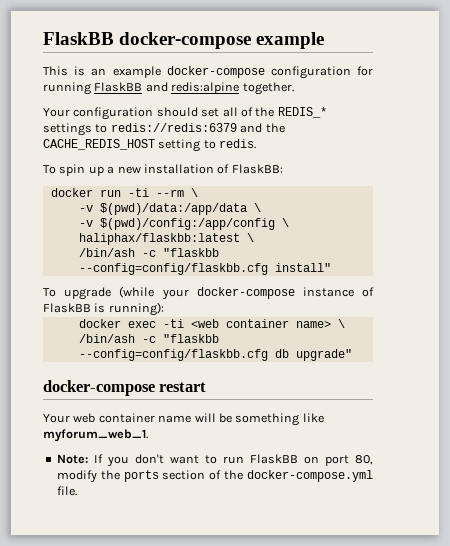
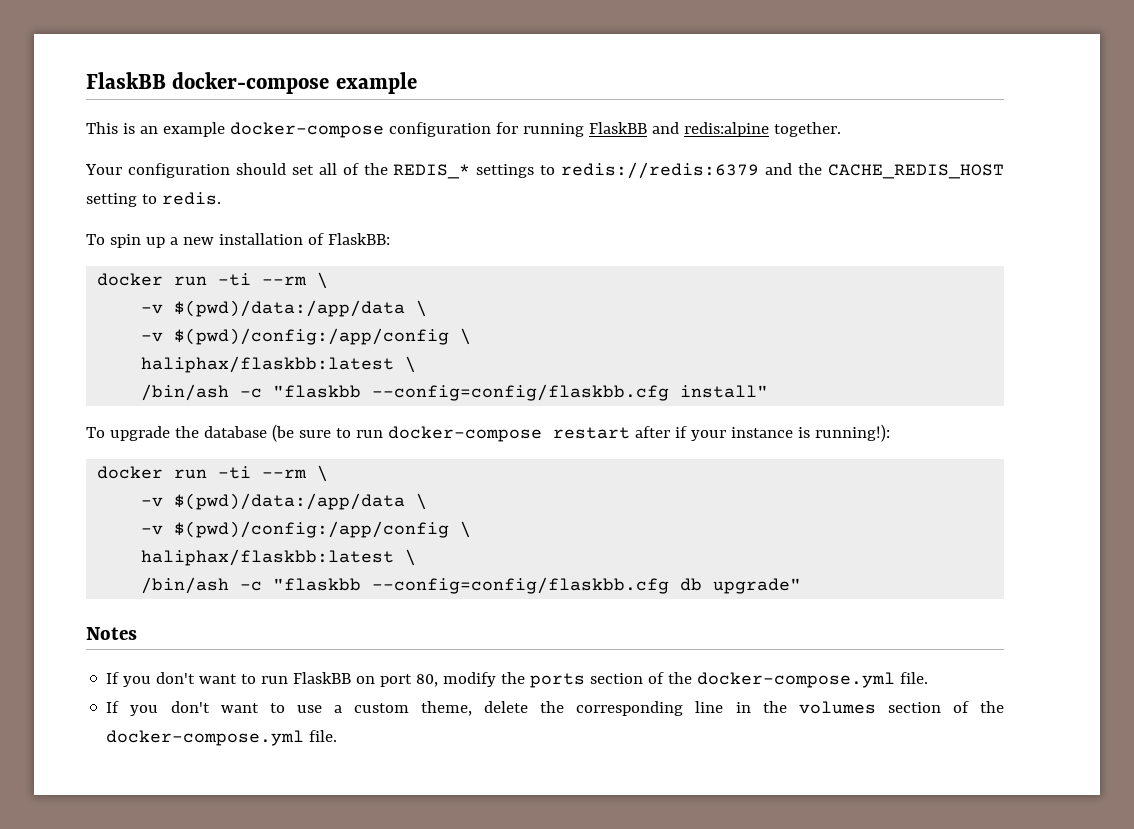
- To upgrade (while your docker-compose instance of FlaskBB is running):
- docker exec -ti <web container name> \
+ To upgrade the database (be sure to run docker-compose restart after if your instance is running!):
+ docker run -ti --rm \
+ -v $(pwd)/data:/app/data \
+ -v $(pwd)/config:/app/config \
+ haliphax/flaskbb:latest \
- docker-compose restart
- Your web container name will be something like myforum_web_1.
- Note: If you don't want to run FlaskBB on port 80, modify the ports section of the docker-compose.yml file.
+ Notes
+ If you don't want to run FlaskBB on port 80, modify the ports section of the docker-compose.yml file.
+ If you don't want to use a custom theme, delete the corresponding line in the volumes section of the docker-compose.yml file.

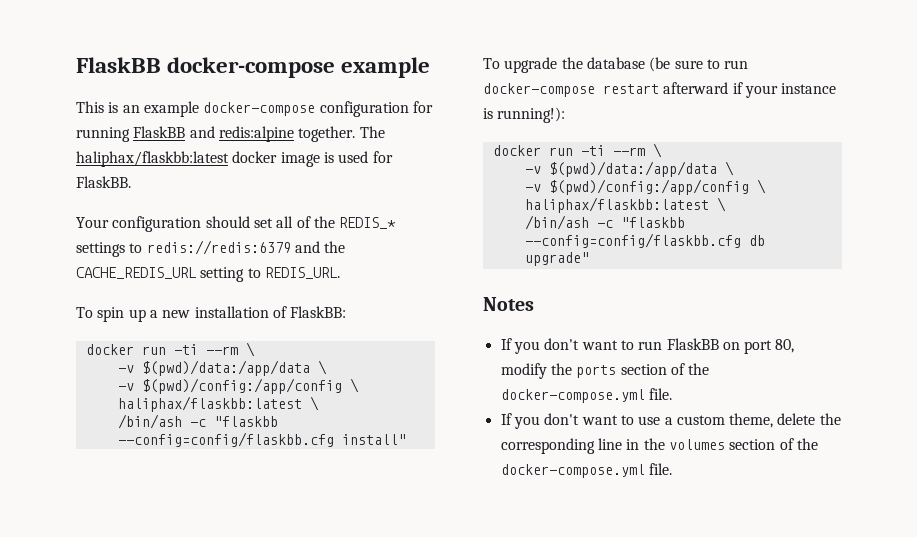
+ The haliphax/flaskbb:latest docker image is used for FlaskBB.
- Your configuration should set all of the REDIS_* settings to redis://redis:6379 and the CACHE_REDIS_HOST setting to redis.
+ Your configuration should set all of the REDIS_* settings to redis://redis:6379 and the CACHE_REDIS_URL setting to REDIS_URL.
- To upgrade the database (be sure to run docker-compose restart after if your instance is running!):
+ To upgrade the database (be sure to run docker-compose restart afterward if your instance is running!):

